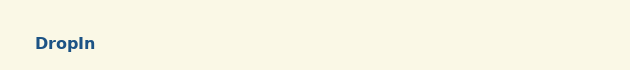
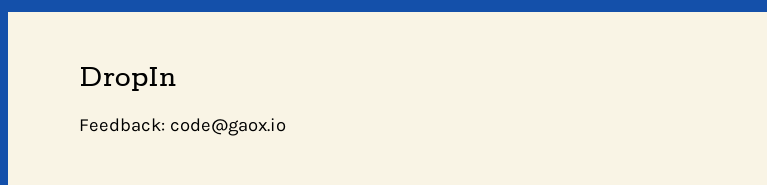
+ Feedback: code@gaox.io

